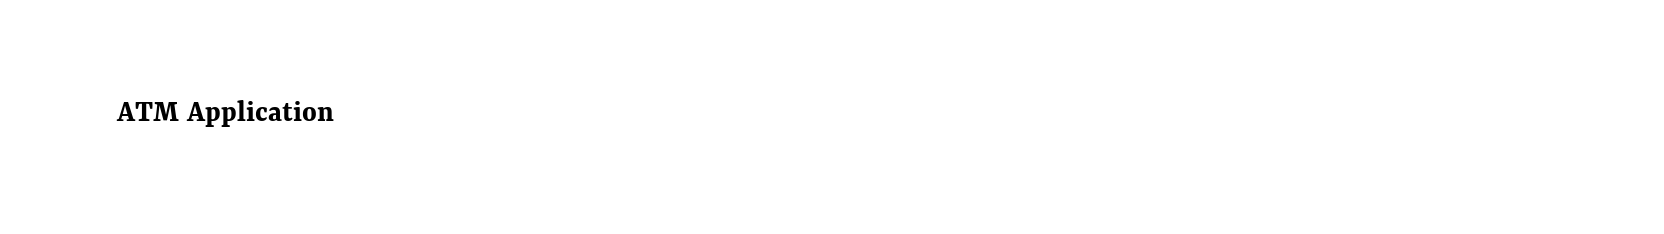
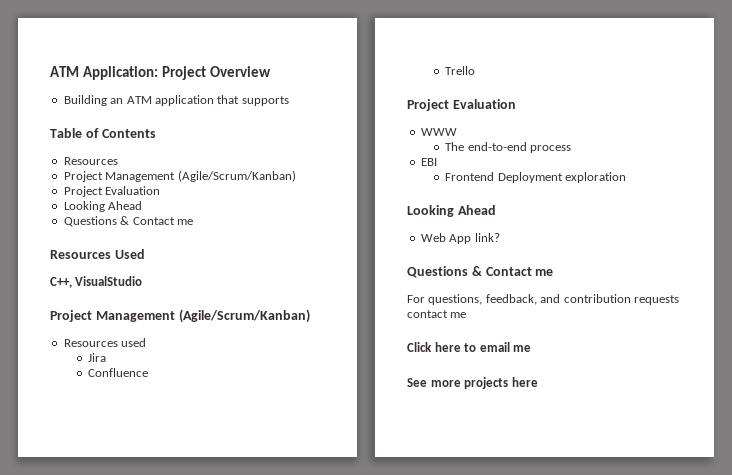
- ATM Application
+ ATM Application: Project Overview
+ Building an ATM application that supports
+ Table of Contents
+ Resources
+ Project Management (Agile/Scrum/Kanban)
+ Project Evaluation
+ Looking Ahead
+ Questions & Contact me
+ Resources Used
+ C++, VisualStudio
+ Project Management (Agile/Scrum/Kanban)
+ Resources used
+ Jira
+ Confluence
+ Trello
+ Project Evaluation
+ WWW
+ The end-to-end process
+ EBI
+ Frontend Deployment exploration
+ Looking Ahead
+ Web App link?
+ Questions & Contact me
+ For questions, feedback, and contribution requests contact me
+ Click here to email me
+ See more projects here

